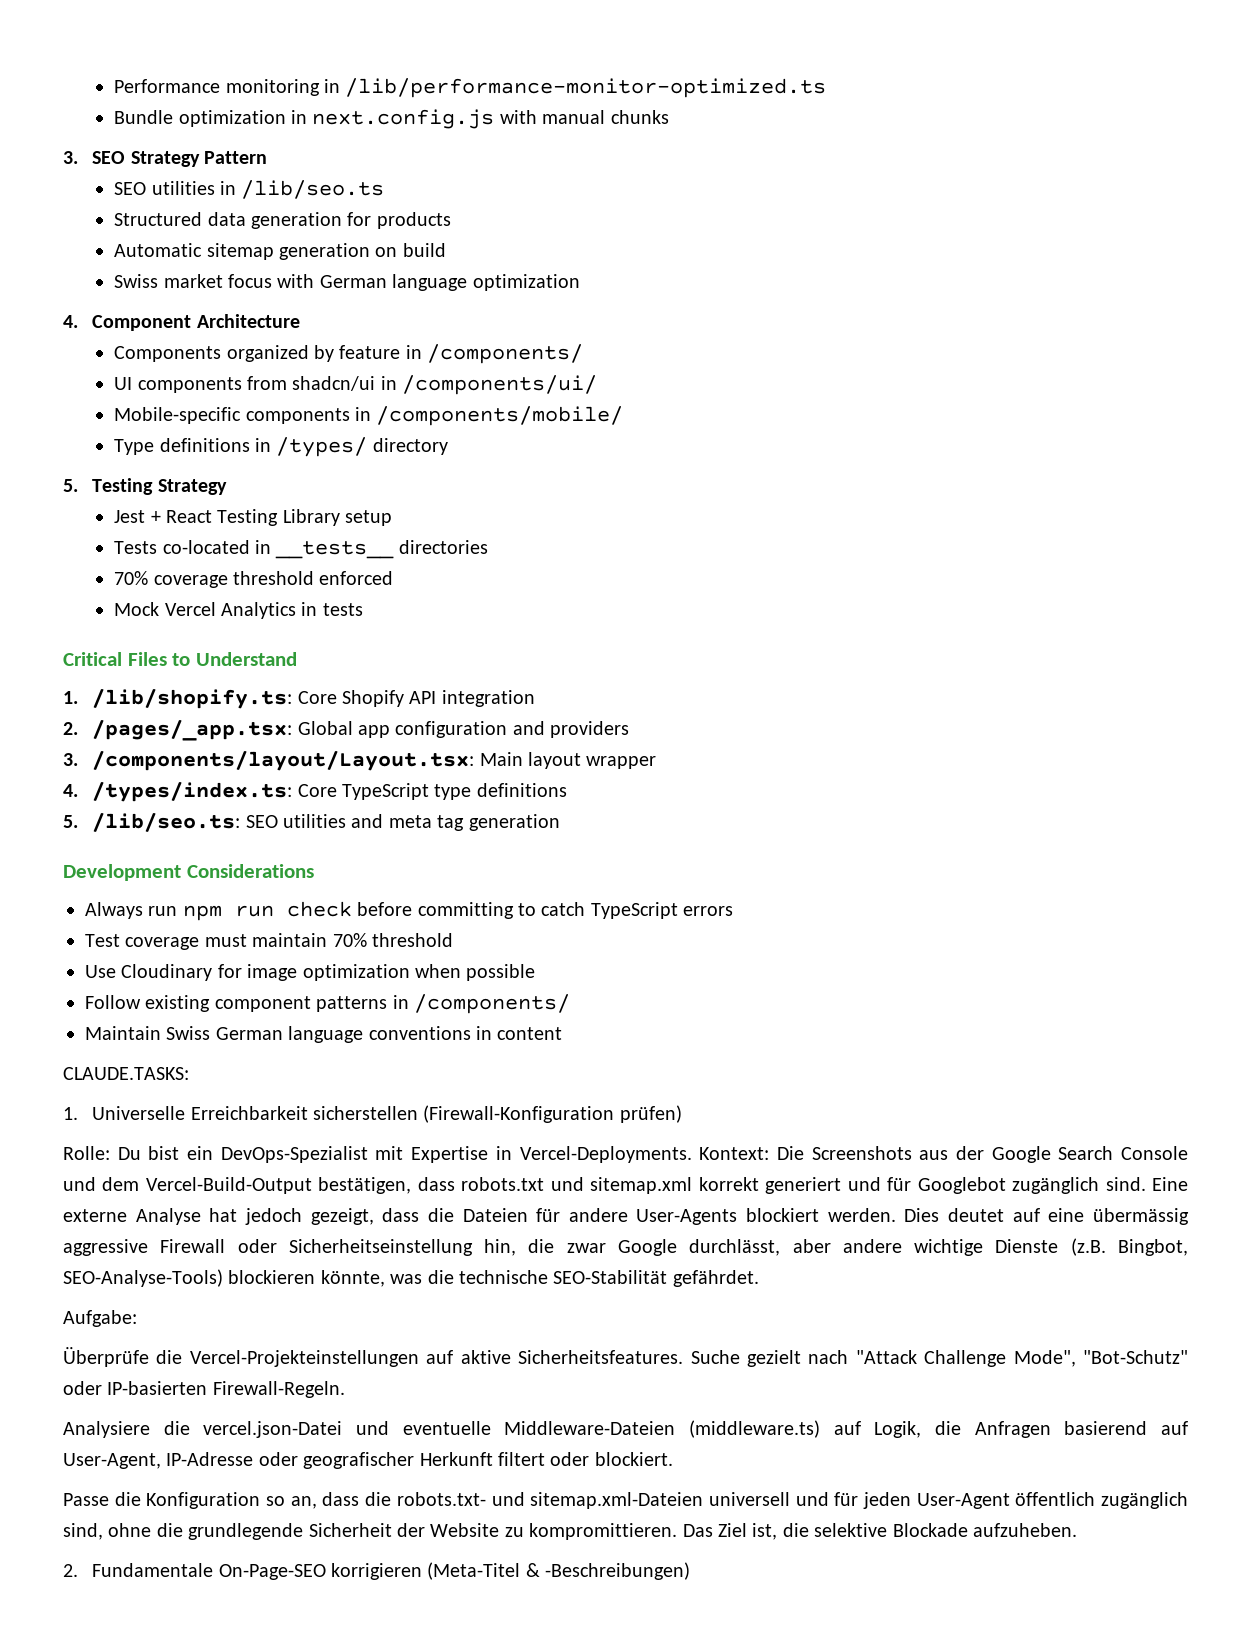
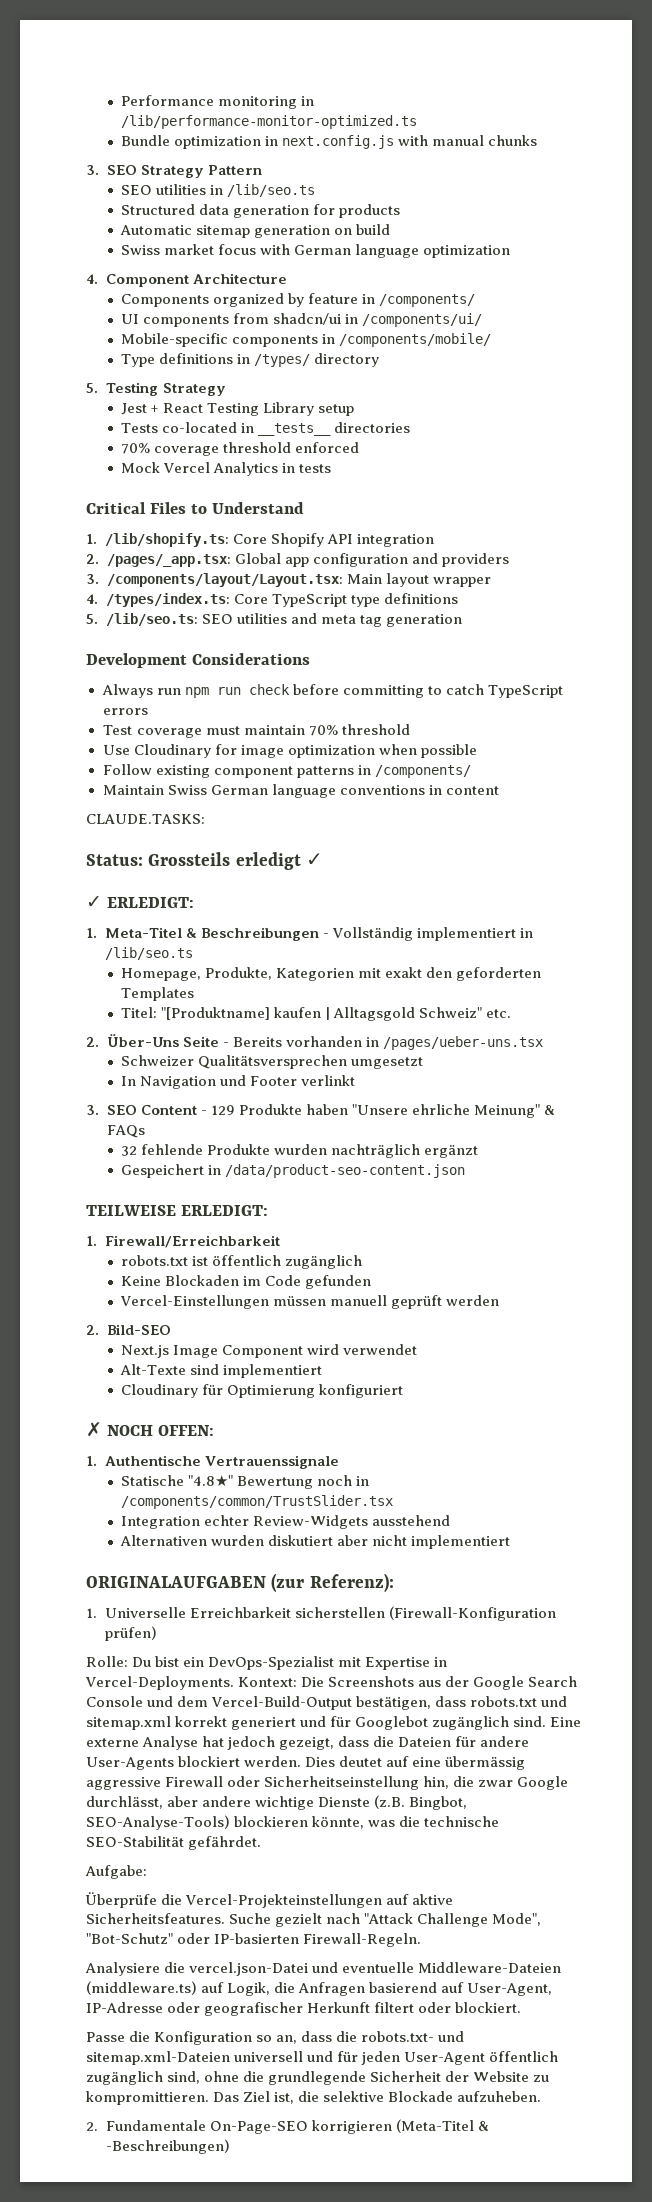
+ Status: Grossteils erledigt ✓
+ ✓ ERLEDIGT:
+ 1. Meta-Titel & Beschreibungen - Vollständig implementiert in /lib/seo.ts
+ Homepage, Produkte, Kategorien mit exakt den geforderten Templates
+ Titel: "[Produktname] kaufen | Alltagsgold Schweiz" etc.
+ 2. Über-Uns Seite - Bereits vorhanden in /pages/ueber-uns.tsx
+ Schweizer Qualitätsversprechen umgesetzt
+ In Navigation und Footer verlinkt
+ 3. SEO Content - 129 Produkte haben "Unsere ehrliche Meinung" & FAQs
+ 32 fehlende Produkte wurden nachträglich ergänzt
+ Gespeichert in /data/product-seo-content.json
+ TEILWEISE ERLEDIGT:
+ 1. Firewall/Erreichbarkeit
+ robots.txt ist öffentlich zugänglich
+ Keine Blockaden im Code gefunden
+ Vercel-Einstellungen müssen manuell geprüft werden
+ 2. Bild-SEO
+ Next.js Image Component wird verwendet
+ Alt-Texte sind implementiert
+ Cloudinary für Optimierung konfiguriert
+ ✗ NOCH OFFEN:
+ 1. Authentische Vertrauenssignale
+ Statische "4.8★" Bewertung noch in /components/common/TrustSlider.tsx
+ Integration echter Review-Widgets ausstehend
+ Alternativen wurden diskutiert aber nicht implementiert
+ ORIGINALAUFGABEN (zur Referenz):

